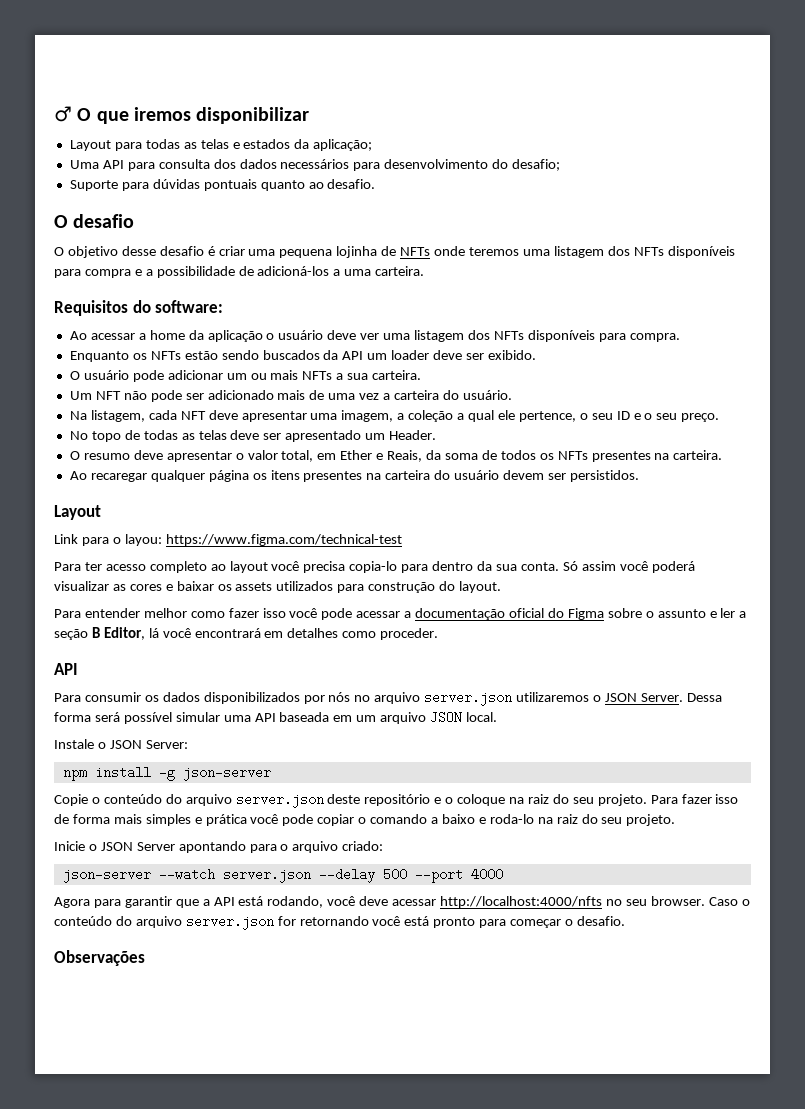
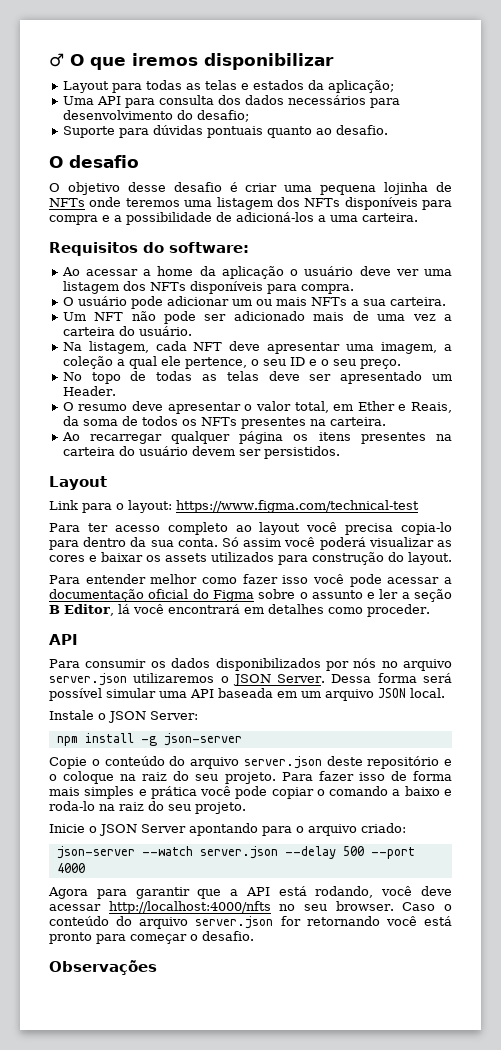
- Enquanto os NFTs estão sendo buscados da API um loader deve ser exibido.
- Ao recaregar qualquer página os itens presentes na carteira do usuário devem ser persistidos.
+ Ao recarregar qualquer página os itens presentes na carteira do usuário devem ser persistidos.
- Link para o layou: https://www.figma.com/technical-test
+ Link para o layout: https://www.figma.com/technical-test

